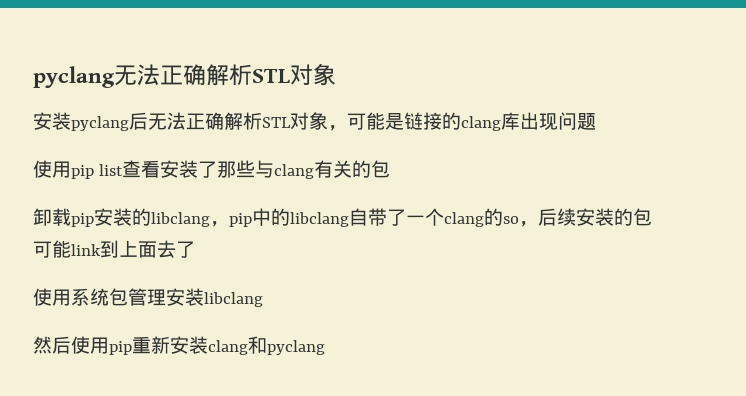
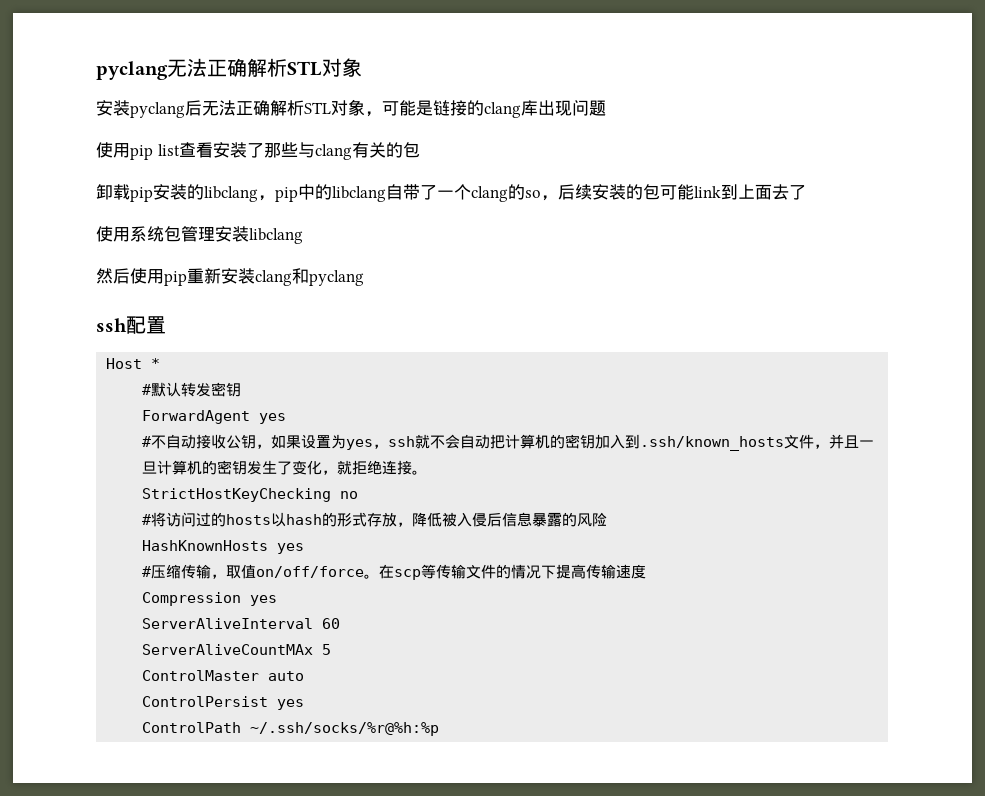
+ ssh配置
+ Host *
+ #默认转发密钥
+ ForwardAgent yes
+ #不自动接收公钥，如果设置为yes，ssh就不会自动把计算机的密钥加入到.ssh/known_hosts文件，并且一旦计算机的密钥发生了变化，就拒绝连接。
+ StrictHostKeyChecking no
+ #将访问过的hosts以hash的形式存放，降低被入侵后信息暴露的风险
+ HashKnownHosts yes
+ #压缩传输，取值on/off/force。在scp等传输文件的情况下提高传输速度
+ Compression yes
+ ServerAliveInterval 60
+ ServerAliveCountMAx 5
+ ControlMaster auto
+ ControlPersist yes
+ ControlPath ~/.ssh/socks/%r@%h:%p

